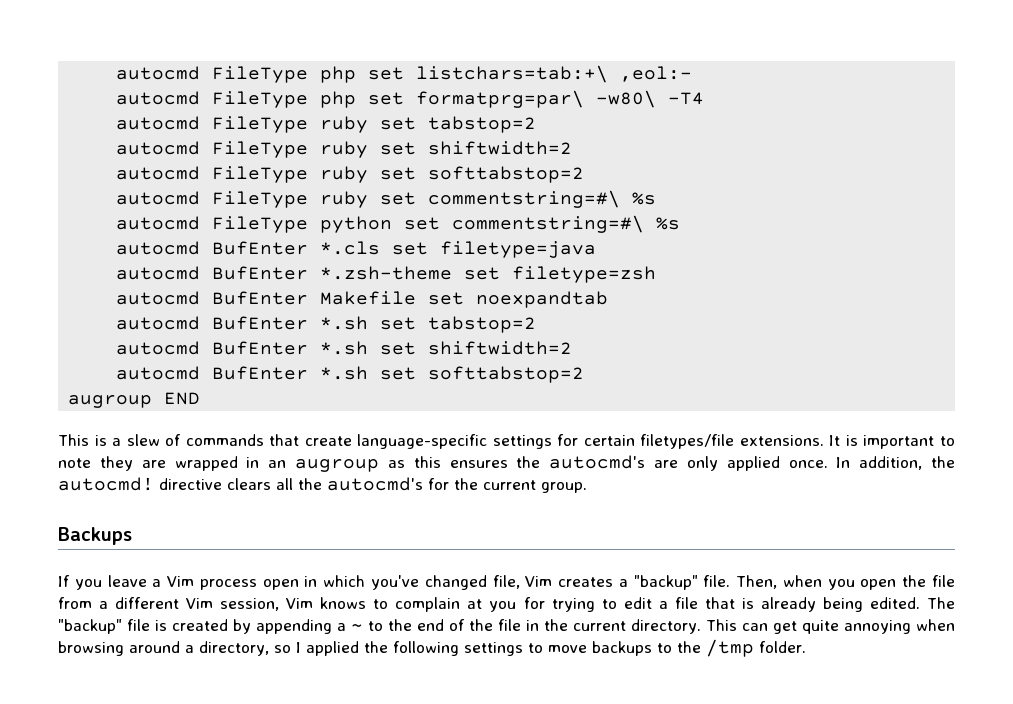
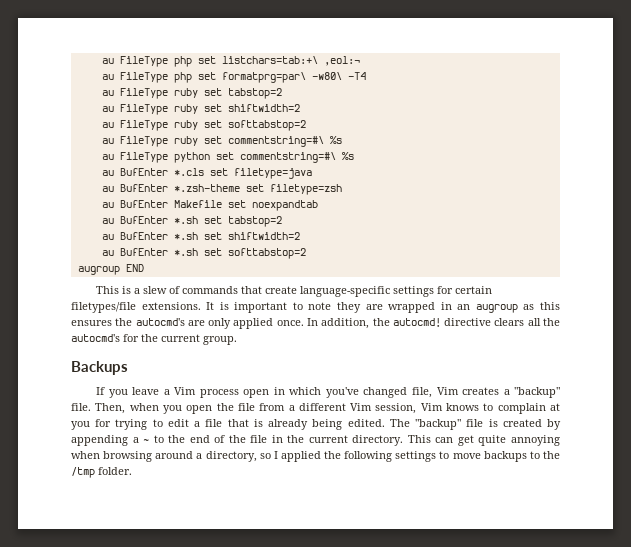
- autocmd FileType php set listchars=tab:+\ ,eol:-
- autocmd FileType php set formatprg=par\ -w80\ -T4
+ au FileType php set listchars=tab:+\ ,eol:¬
+ au FileType php set formatprg=par\ -w80\ -T4
- autocmd FileType ruby set tabstop=2
+ au FileType ruby set tabstop=2
- autocmd FileType ruby set shiftwidth=2
+ au FileType ruby set shiftwidth=2
- autocmd FileType ruby set softtabstop=2
+ au FileType ruby set softtabstop=2
- autocmd FileType ruby set commentstring=#\ %s
+ au FileType ruby set commentstring=#\ %s
- autocmd FileType python set commentstring=#\ %s
+ au FileType python set commentstring=#\ %s
- autocmd BufEnter *.cls set filetype=java
+ au BufEnter *.cls set filetype=java
- autocmd BufEnter *.zsh-theme set filetype=zsh
+ au BufEnter *.zsh-theme set filetype=zsh
- autocmd BufEnter Makefile set noexpandtab
+ au BufEnter Makefile set noexpandtab
- autocmd BufEnter *.sh set tabstop=2
+ au BufEnter *.sh set tabstop=2
- autocmd BufEnter *.sh set shiftwidth=2
+ au BufEnter *.sh set shiftwidth=2
- autocmd BufEnter *.sh set softtabstop=2
+ au BufEnter *.sh set softtabstop=2

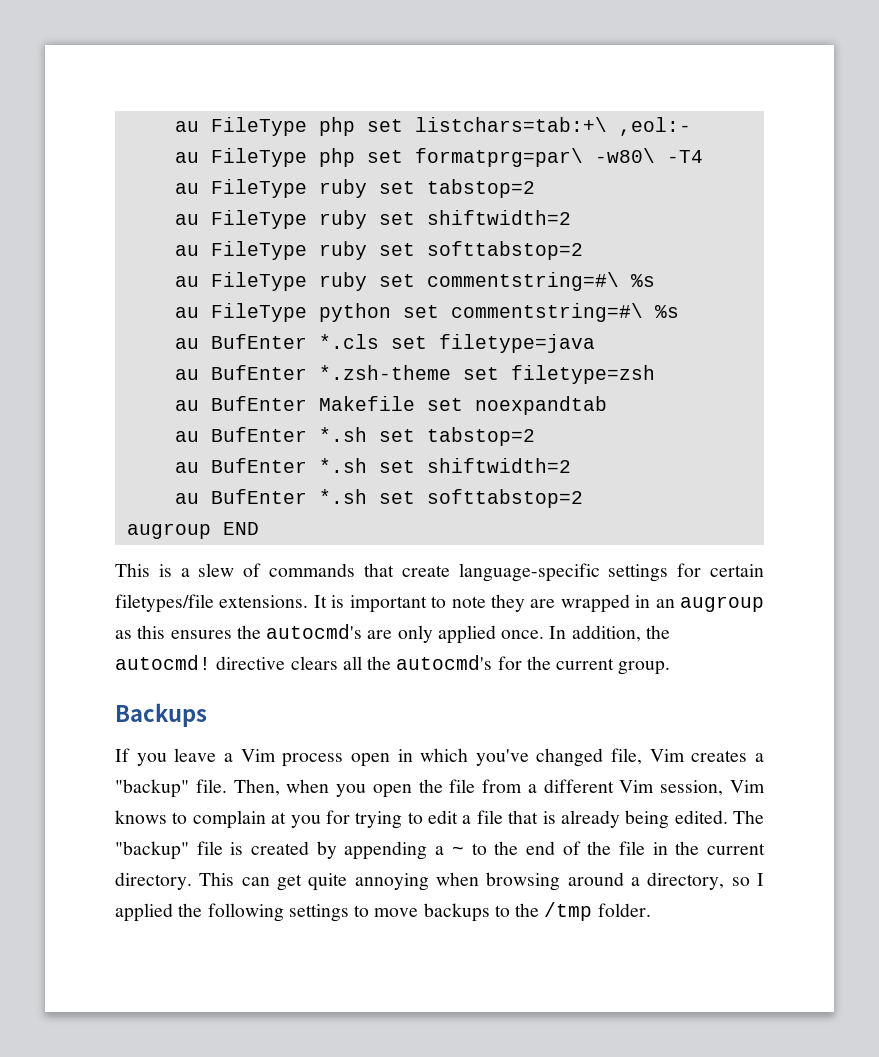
- au FileType php set listchars=tab:+\ ,eol:¬
+ au FileType php set listchars=tab:+\ ,eol:-

